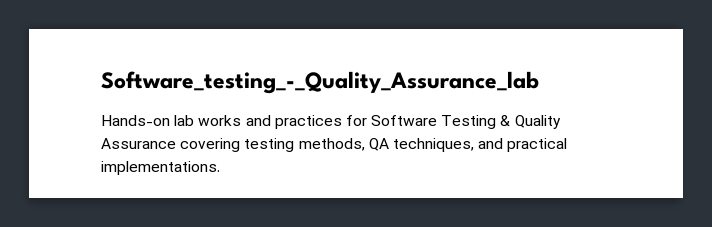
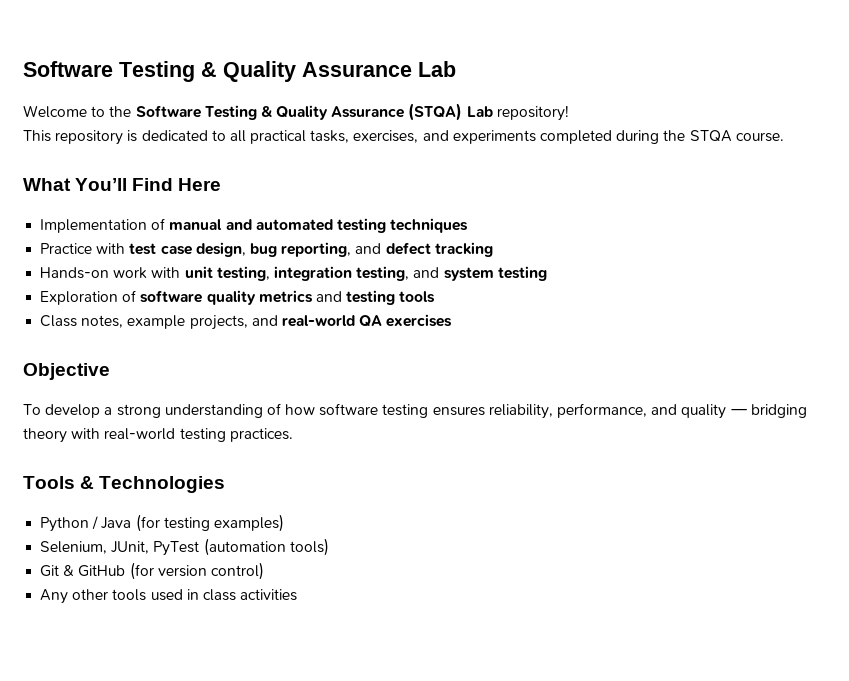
- Software_testing_-_Quality_Assurance_lab
- Hands-on lab works and practices for Software Testing & Quality Assurance covering testing methods, QA techniques, and practical implementations.
+ Software Testing & Quality Assurance Lab
+ Welcome to the Software Testing & Quality Assurance (STQA) Lab repository!
+ This repository is dedicated to all practical tasks, exercises, and experiments completed during the STQA course.
+ What You’ll Find Here
+ Implementation of manual and automated testing techniques
+ Practice with test case design, bug reporting, and defect tracking
+ Hands-on work with unit testing, integration testing, and system testing
+ Exploration of software quality metrics and testing tools
+ Class notes, example projects, and real-world QA exercises
+ Objective
+ To develop a strong understanding of how software testing ensures reliability, performance, and quality — bridging theory with real-world testing practices.
+ Tools & Technologies
+ Python / Java (for testing examples)
+ Selenium, JUnit, PyTest (automation tools)
+ Git & GitHub (for version control)
+ Any other tools used in class activities

